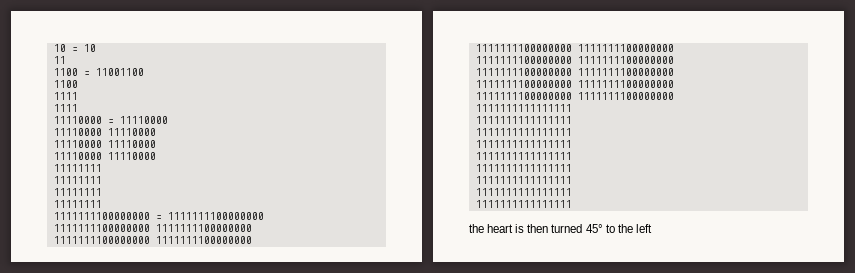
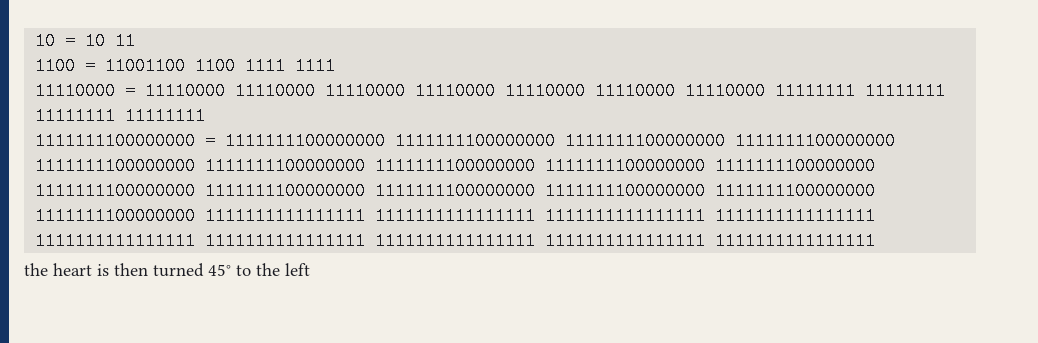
- 10 = 10
- 11
+ 10 = 10 11
- 1100 = 11001100
- 1100
- 1111
- 1111
+ 1100 = 11001100 1100 1111 1111
- 11110000 = 11110000
- 11110000 11110000
- 11110000 11110000
- 11110000 11110000
- 11111111
- 11111111
- 11111111
- 11111111
+ 11110000 = 11110000 11110000 11110000 11110000 11110000 11110000 11110000 11111111 11111111 11111111 11111111
- 1111111100000000 = 1111111100000000
- 1111111100000000 1111111100000000
- 1111111100000000 1111111100000000
- 1111111100000000 1111111100000000
- 1111111100000000 1111111100000000
- 1111111100000000 1111111100000000
- 1111111100000000 1111111100000000
- 1111111100000000 1111111100000000
- 1111111111111111
- 1111111111111111
- 1111111111111111
- 1111111111111111
- 1111111111111111
- 1111111111111111
- 1111111111111111
- 1111111111111111
- 1111111111111111
+ 1111111100000000 = 1111111100000000 1111111100000000 1111111100000000 1111111100000000 1111111100000000 1111111100000000 1111111100000000 1111111100000000 1111111100000000 1111111100000000 1111111100000000 1111111100000000 1111111100000000 1111111100000000 1111111100000000 1111111111111111 1111111111111111 1111111111111111 1111111111111111 1111111111111111 1111111111111111 1111111111111111 1111111111111111 1111111111111111

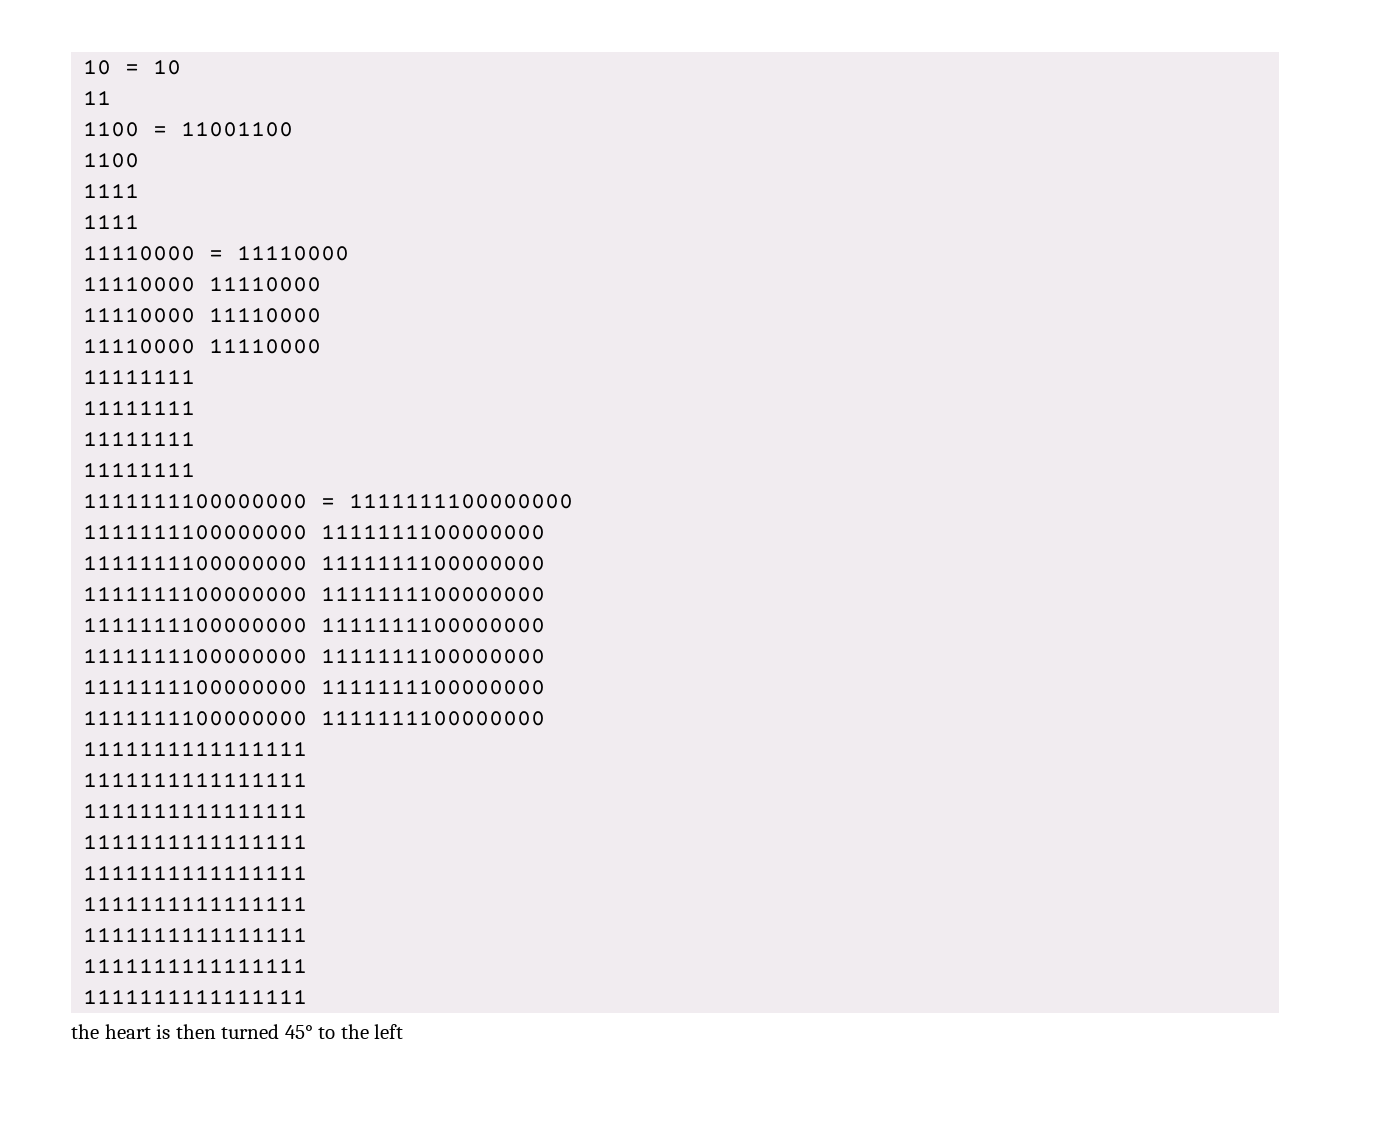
- 10 = 10 11
+ 10 = 10
+ 11
- 1100 = 11001100 1100 1111 1111
+ 1100 = 11001100
+ 1100
+ 1111
+ 1111
- 11110000 = 11110000 11110000 11110000 11110000 11110000 11110000 11110000 11111111 11111111 11111111 11111111
+ 11110000 = 11110000
+ 11110000 11110000
+ 11110000 11110000
+ 11110000 11110000
+ 11111111
+ 11111111
+ 11111111
+ 11111111
- 1111111100000000 = 1111111100000000 1111111100000000 1111111100000000 1111111100000000 1111111100000000 1111111100000000 1111111100000000 1111111100000000 1111111100000000 1111111100000000 1111111100000000 1111111100000000 1111111100000000 1111111100000000 1111111100000000 1111111111111111 1111111111111111 1111111111111111 1111111111111111 1111111111111111 1111111111111111 1111111111111111 1111111111111111 1111111111111111
+ 1111111100000000 = 1111111100000000
+ 1111111100000000 1111111100000000
+ 1111111100000000 1111111100000000
+ 1111111100000000 1111111100000000
+ 1111111100000000 1111111100000000
+ 1111111100000000 1111111100000000
+ 1111111100000000 1111111100000000
+ 1111111100000000 1111111100000000
+ 1111111111111111
+ 1111111111111111
+ 1111111111111111
+ 1111111111111111
+ 1111111111111111
+ 1111111111111111
+ 1111111111111111
+ 1111111111111111
+ 1111111111111111

